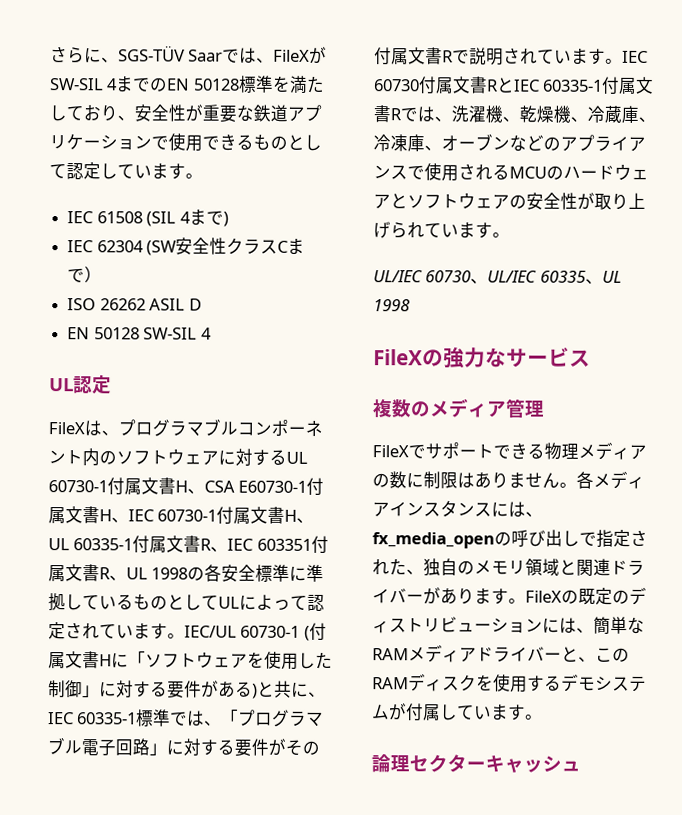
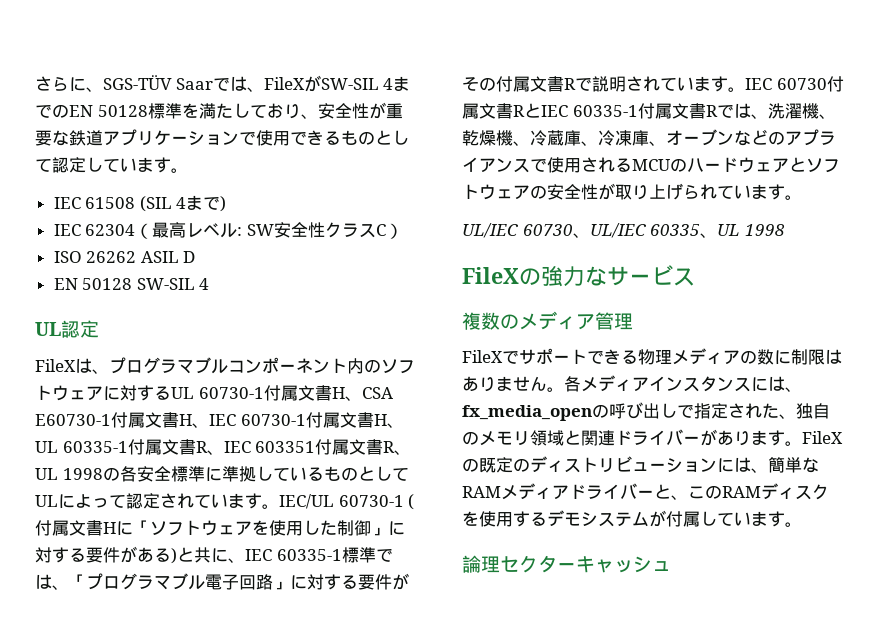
- IEC 62304 (SW安全性クラスCまで）
+ IEC 62304（最高レベル: SW安全性クラスC）

